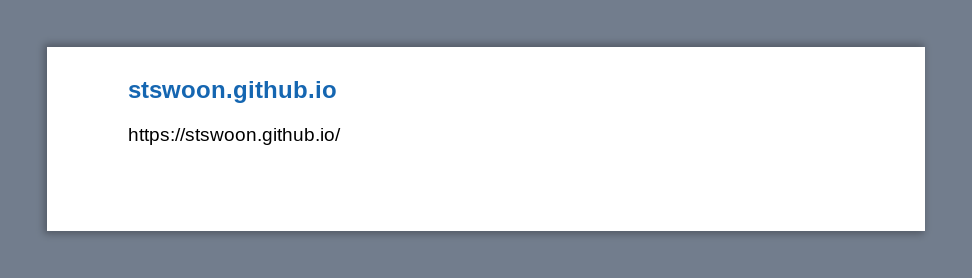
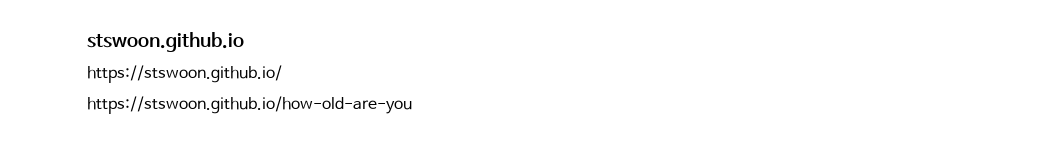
+ https://stswoon.github.io/how-old-are-you

